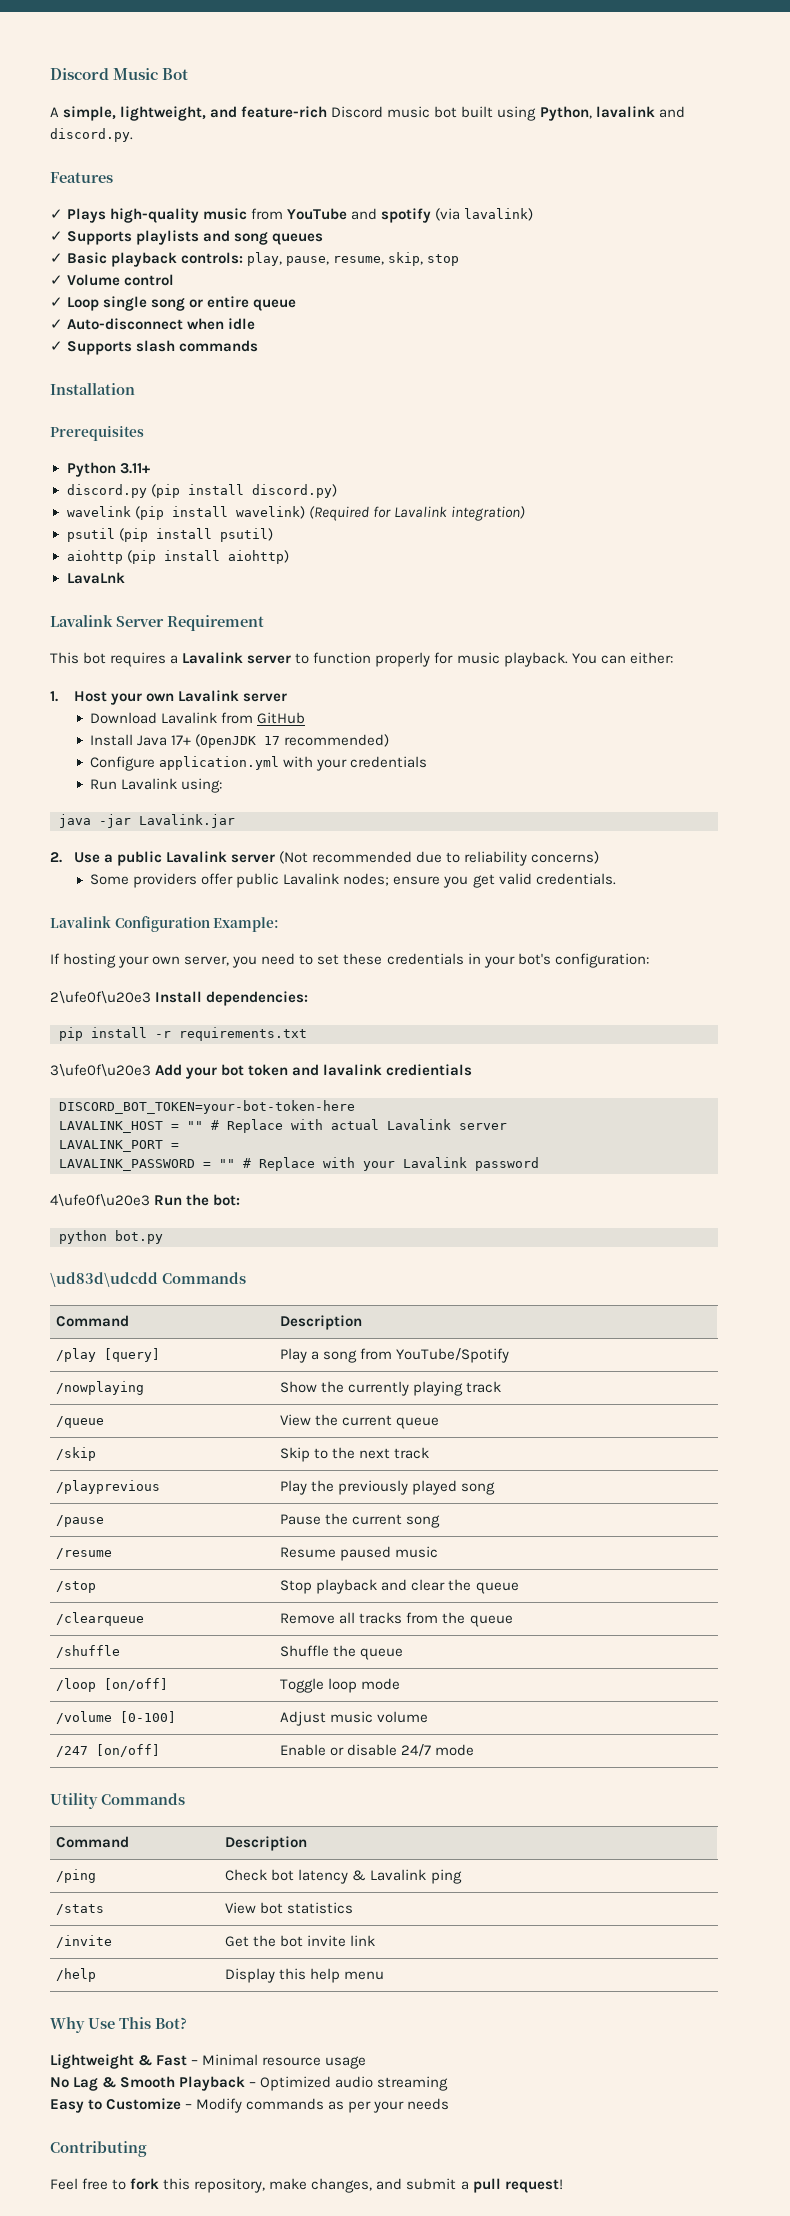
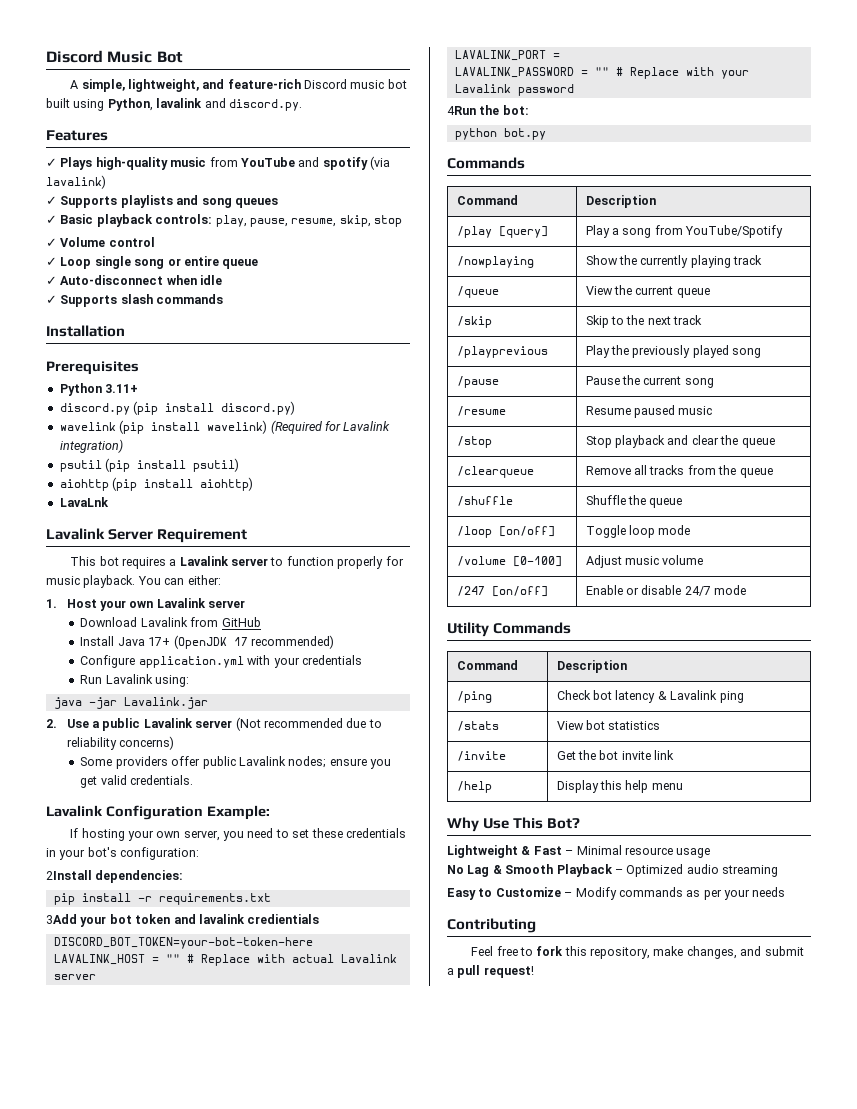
- 2\ufe0f\u20e3 Install dependencies:
+ 2Install dependencies:
- 3\ufe0f\u20e3 Add your bot token and lavalink credientials
+ 3Add your bot token and lavalink credientials
- 4\ufe0f\u20e3 Run the bot:
+ 4Run the bot:
  python bot.py
- \ud83d\udcdd Commands
+ Commands

